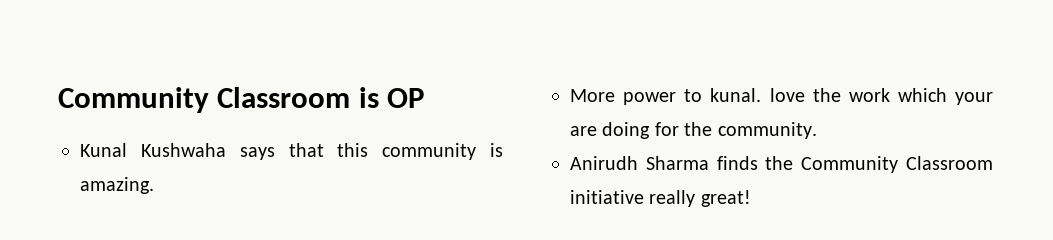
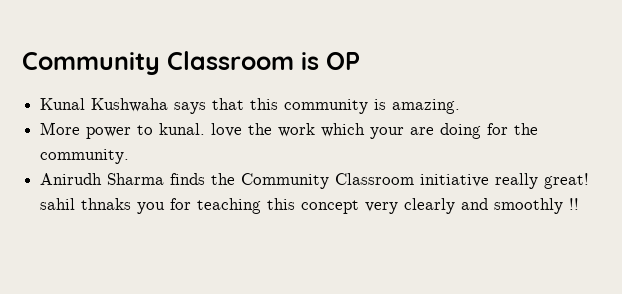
- Anirudh Sharma finds the Community Classroom initiative really great!
+ Anirudh Sharma finds the Community Classroom initiative really great! sahil thnaks you for teaching this concept very clearly and smoothly !!

